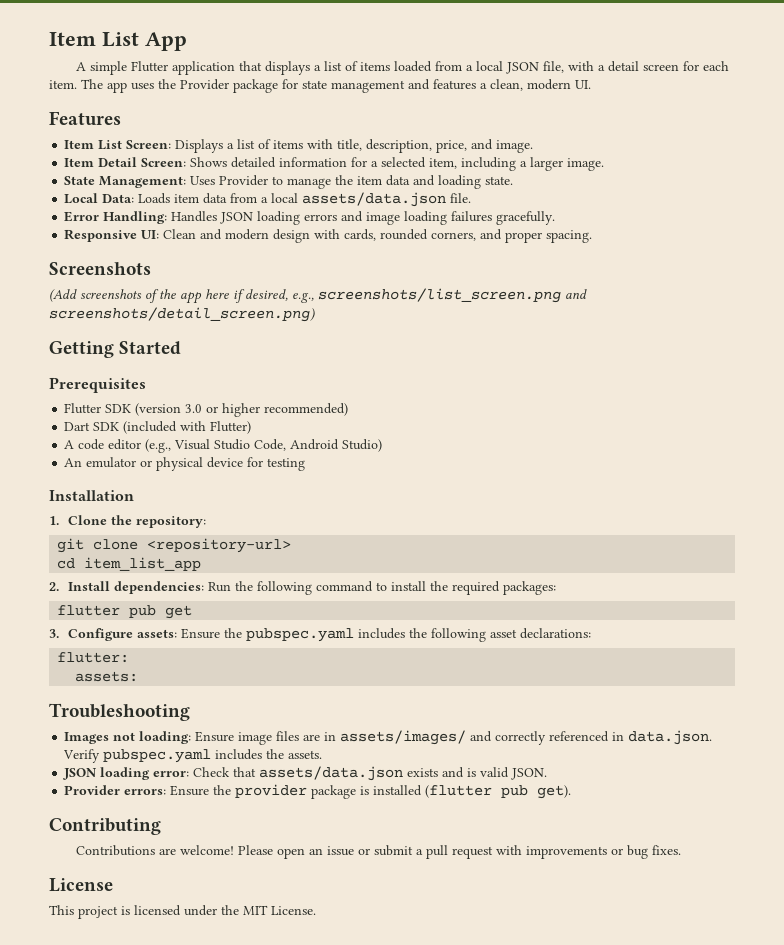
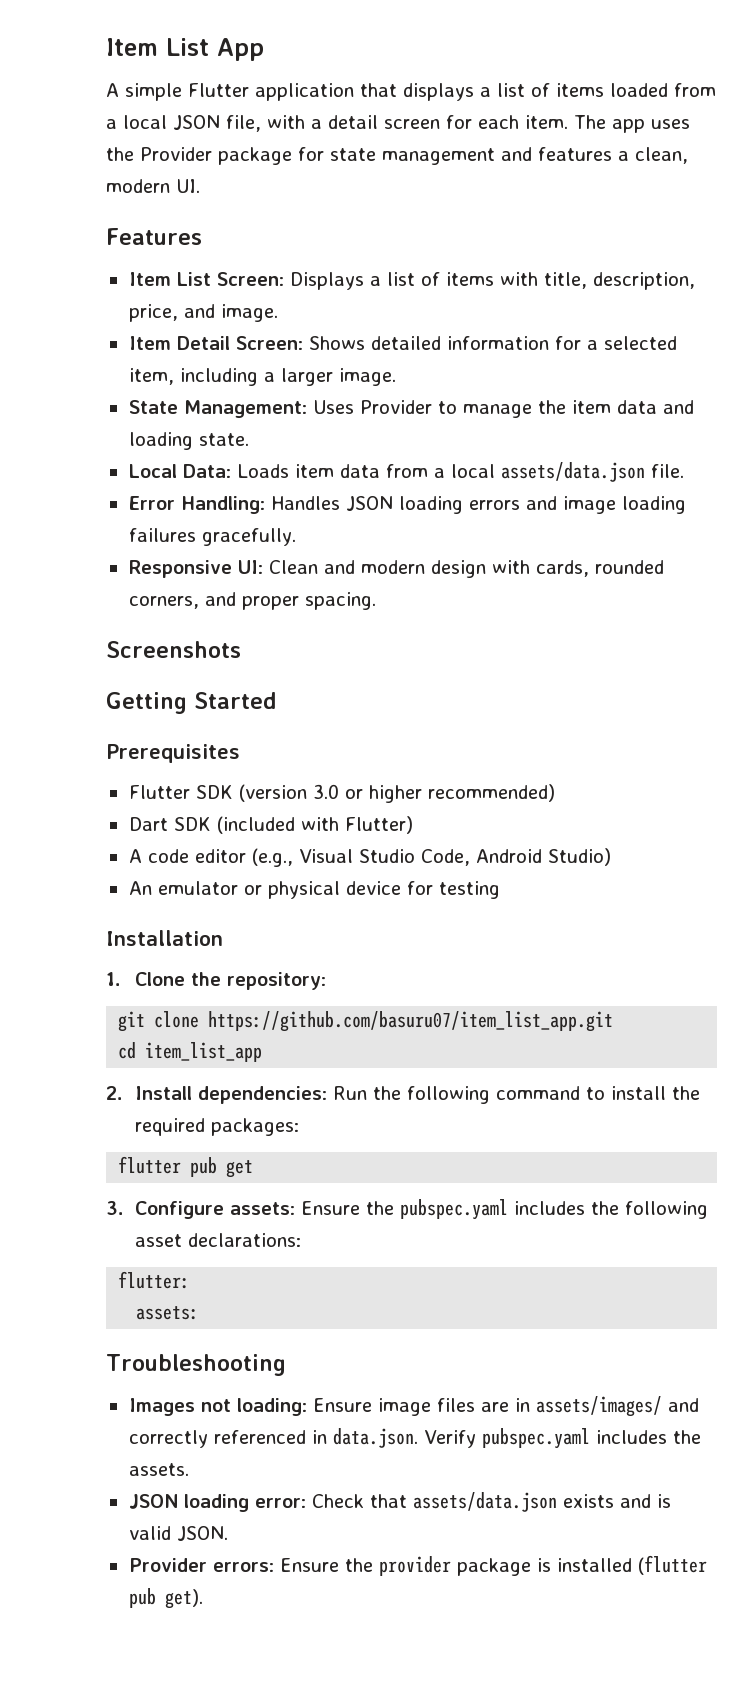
- (Add screenshots of the app here if desired, e.g., screenshots/list_screen.png and screenshots/detail_screen.png)
- git clone <repository-url>
+ git clone https://github.com/basuru07/item_list_app.git
- Contributing
- Contributions are welcome! Please open an issue or submit a pull request with improvements or bug fixes.
- License
- This project is licensed under the MIT License.

